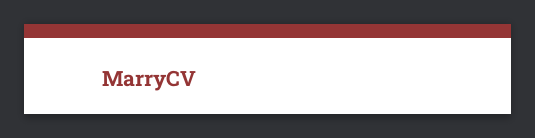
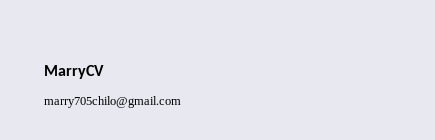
+ marry705chilo@gmail.com

